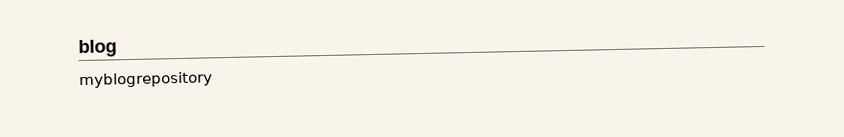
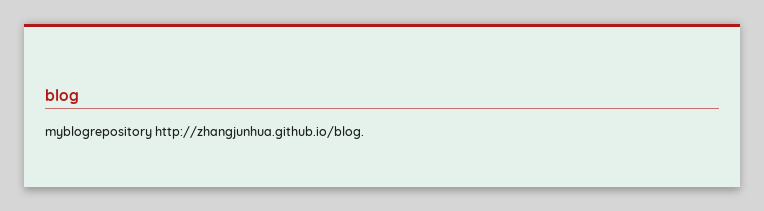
- myblogrepository
+ myblogrepository http://zhangjunhua.github.io/blog.

